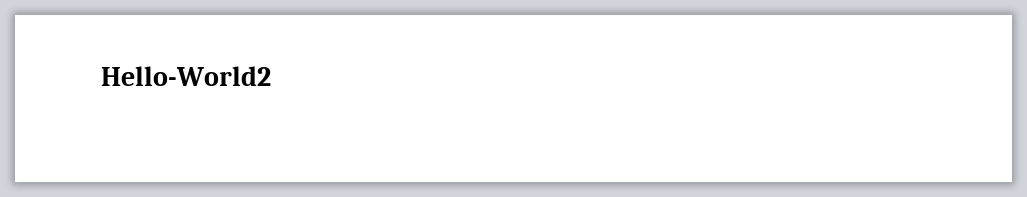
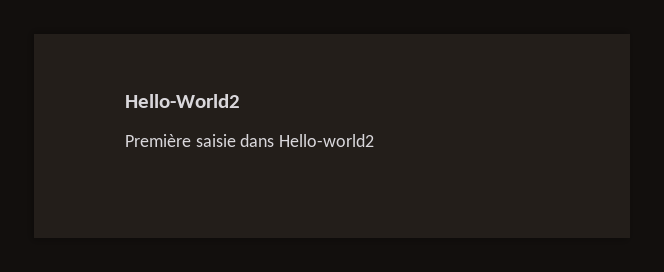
+ Première saisie dans Hello-world2

